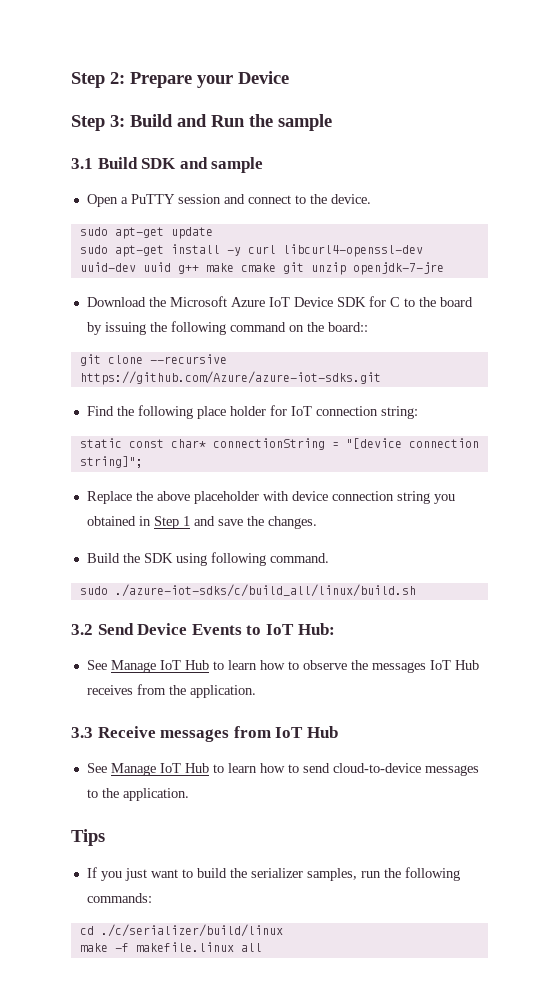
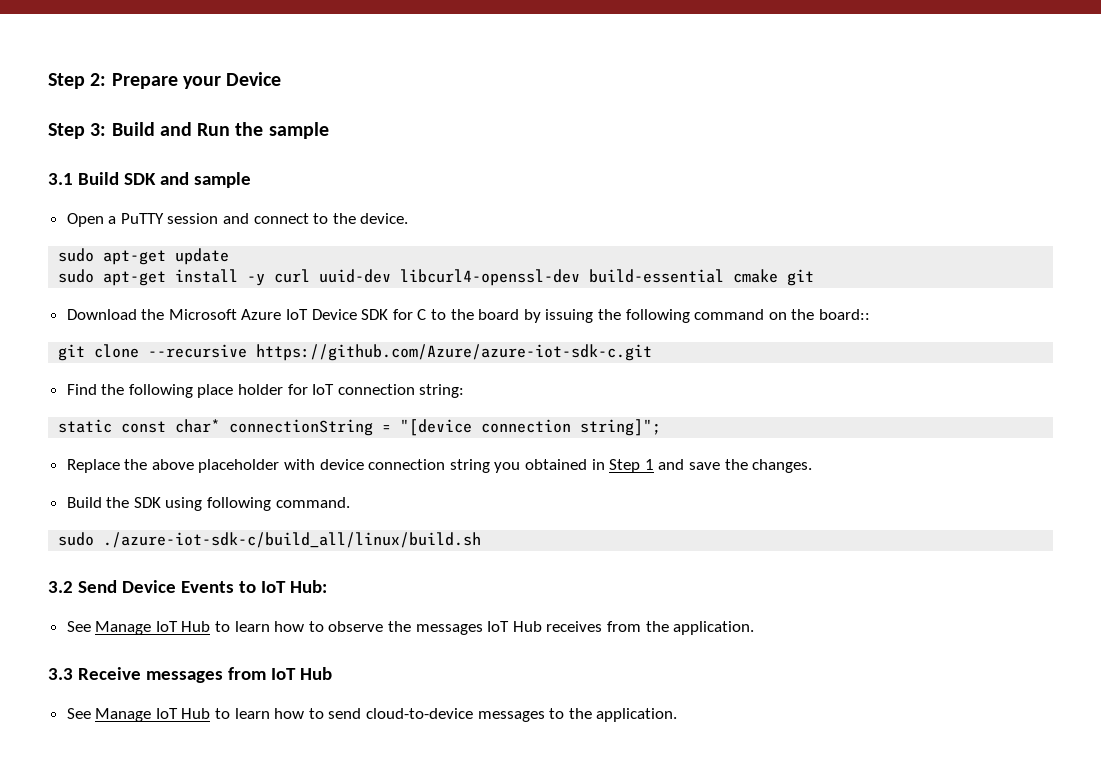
- sudo apt-get install -y curl libcurl4-openssl-dev uuid-dev uuid g++ make cmake git unzip openjdk-7-jre
+ sudo apt-get install -y curl uuid-dev libcurl4-openssl-dev build-essential cmake git
- git clone --recursive https://github.com/Azure/azure-iot-sdks.git
+ git clone --recursive https://github.com/Azure/azure-iot-sdk-c.git
- sudo ./azure-iot-sdks/c/build_all/linux/build.sh
+ sudo ./azure-iot-sdk-c/build_all/linux/build.sh
- Tips
- If you just want to build the serializer samples, run the following commands:
- cd ./c/serializer/build/linux
- make -f makefile.linux all

